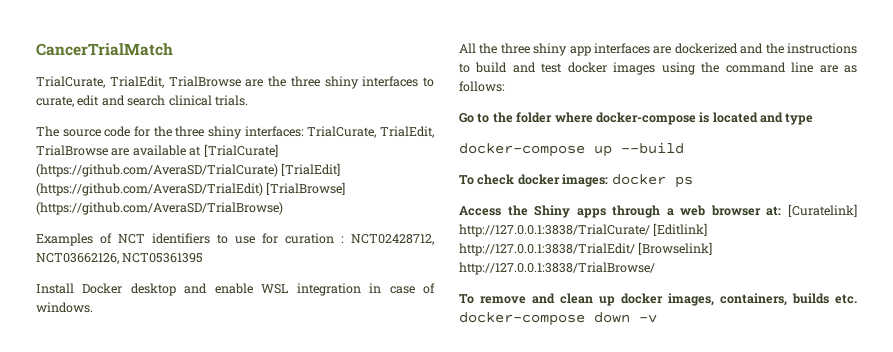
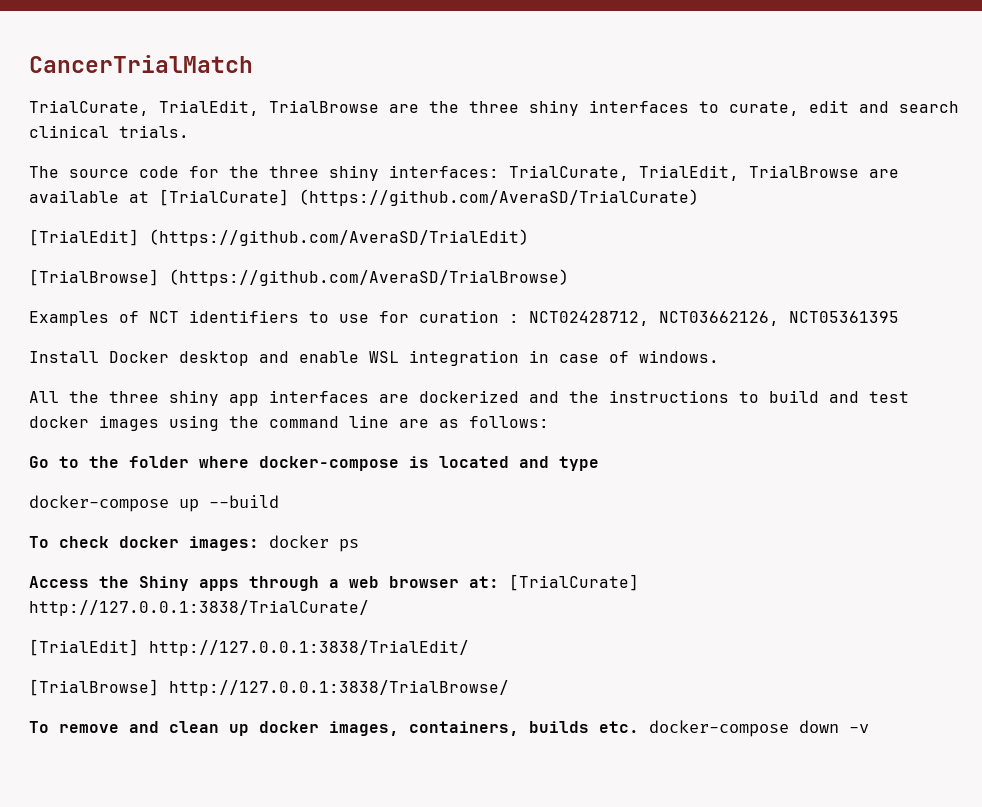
- The source code for the three shiny interfaces: TrialCurate, TrialEdit, TrialBrowse are available at [TrialCurate] (https://github.com/AveraSD/TrialCurate) [TrialEdit] (https://github.com/AveraSD/TrialEdit) [TrialBrowse] (https://github.com/AveraSD/TrialBrowse)
+ The source code for the three shiny interfaces: TrialCurate, TrialEdit, TrialBrowse are available at [TrialCurate] (https://github.com/AveraSD/TrialCurate)
+ [TrialEdit] (https://github.com/AveraSD/TrialEdit)
+ [TrialBrowse] (https://github.com/AveraSD/TrialBrowse)
- Access the Shiny apps through a web browser at: [Curatelink] http://127.0.0.1:3838/TrialCurate/ [Editlink] http://127.0.0.1:3838/TrialEdit/ [Browselink] http://127.0.0.1:3838/TrialBrowse/
+ Access the Shiny apps through a web browser at: [TrialCurate] http://127.0.0.1:3838/TrialCurate/
+ [TrialEdit] http://127.0.0.1:3838/TrialEdit/
+ [TrialBrowse] http://127.0.0.1:3838/TrialBrowse/

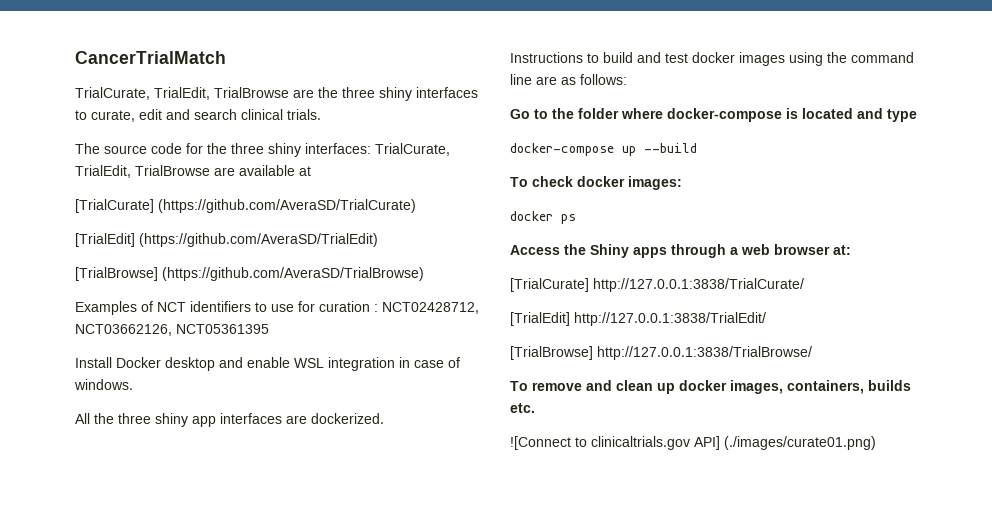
- The source code for the three shiny interfaces: TrialCurate, TrialEdit, TrialBrowse are available at [TrialCurate] (https://github.com/AveraSD/TrialCurate)
+ The source code for the three shiny interfaces: TrialCurate, TrialEdit, TrialBrowse are available at
+ [TrialCurate] (https://github.com/AveraSD/TrialCurate)
- All the three shiny app interfaces are dockerized and the instructions to build and test docker images using the command line are as follows:
+ All the three shiny app interfaces are dockerized.
+ Instructions to build and test docker images using the command line are as follows:
- To check docker images: docker ps
+ To check docker images:
+ docker ps
- Access the Shiny apps through a web browser at: [TrialCurate] http://127.0.0.1:3838/TrialCurate/
+ Access the Shiny apps through a web browser at:
+ [TrialCurate] http://127.0.0.1:3838/TrialCurate/
- To remove and clean up docker images, containers, builds etc. docker-compose down -v
+ To remove and clean up docker images, containers, builds etc.
+ ![Connect to clinicaltrials.gov API] (./images/curate01.png)

